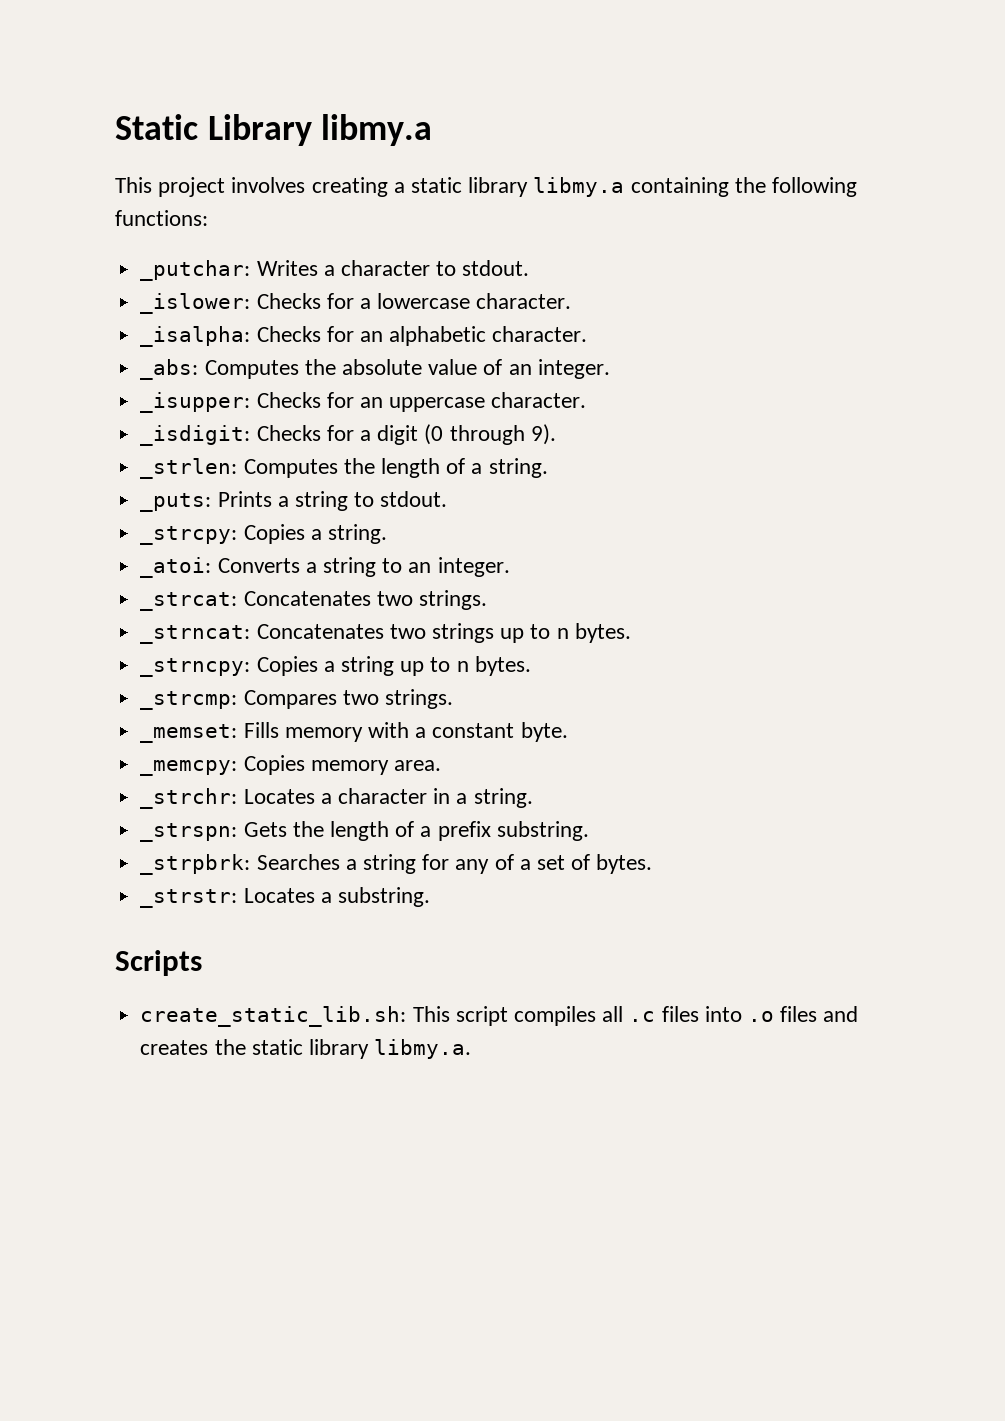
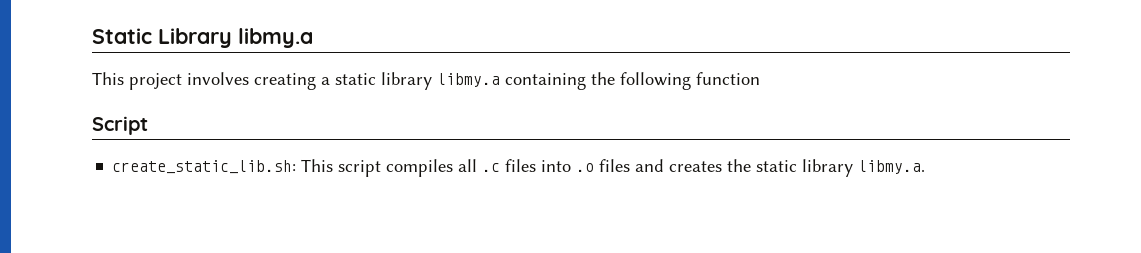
- This project involves creating a static library libmy.a containing the following functions:
- _putchar: Writes a character to stdout.
- _islower: Checks for a lowercase character.
- _isalpha: Checks for an alphabetic character.
- _abs: Computes the absolute value of an integer.
- _isupper: Checks for an uppercase character.
- _isdigit: Checks for a digit (0 through 9).
- _strlen: Computes the length of a string.
- _puts: Prints a string to stdout.
- _strcpy: Copies a string.
- _atoi: Converts a string to an integer.
- _strcat: Concatenates two strings.
- _strncat: Concatenates two strings up to n bytes.
- _strncpy: Copies a string up to n bytes.
- _strcmp: Compares two strings.
- _memset: Fills memory with a constant byte.
- _memcpy: Copies memory area.
- _strchr: Locates a character in a string.
- _strspn: Gets the length of a prefix substring.
- _strpbrk: Searches a string for any of a set of bytes.
- _strstr: Locates a substring.
- Scripts
+ This project involves creating a static library libmy.a containing the following function
+ Script

